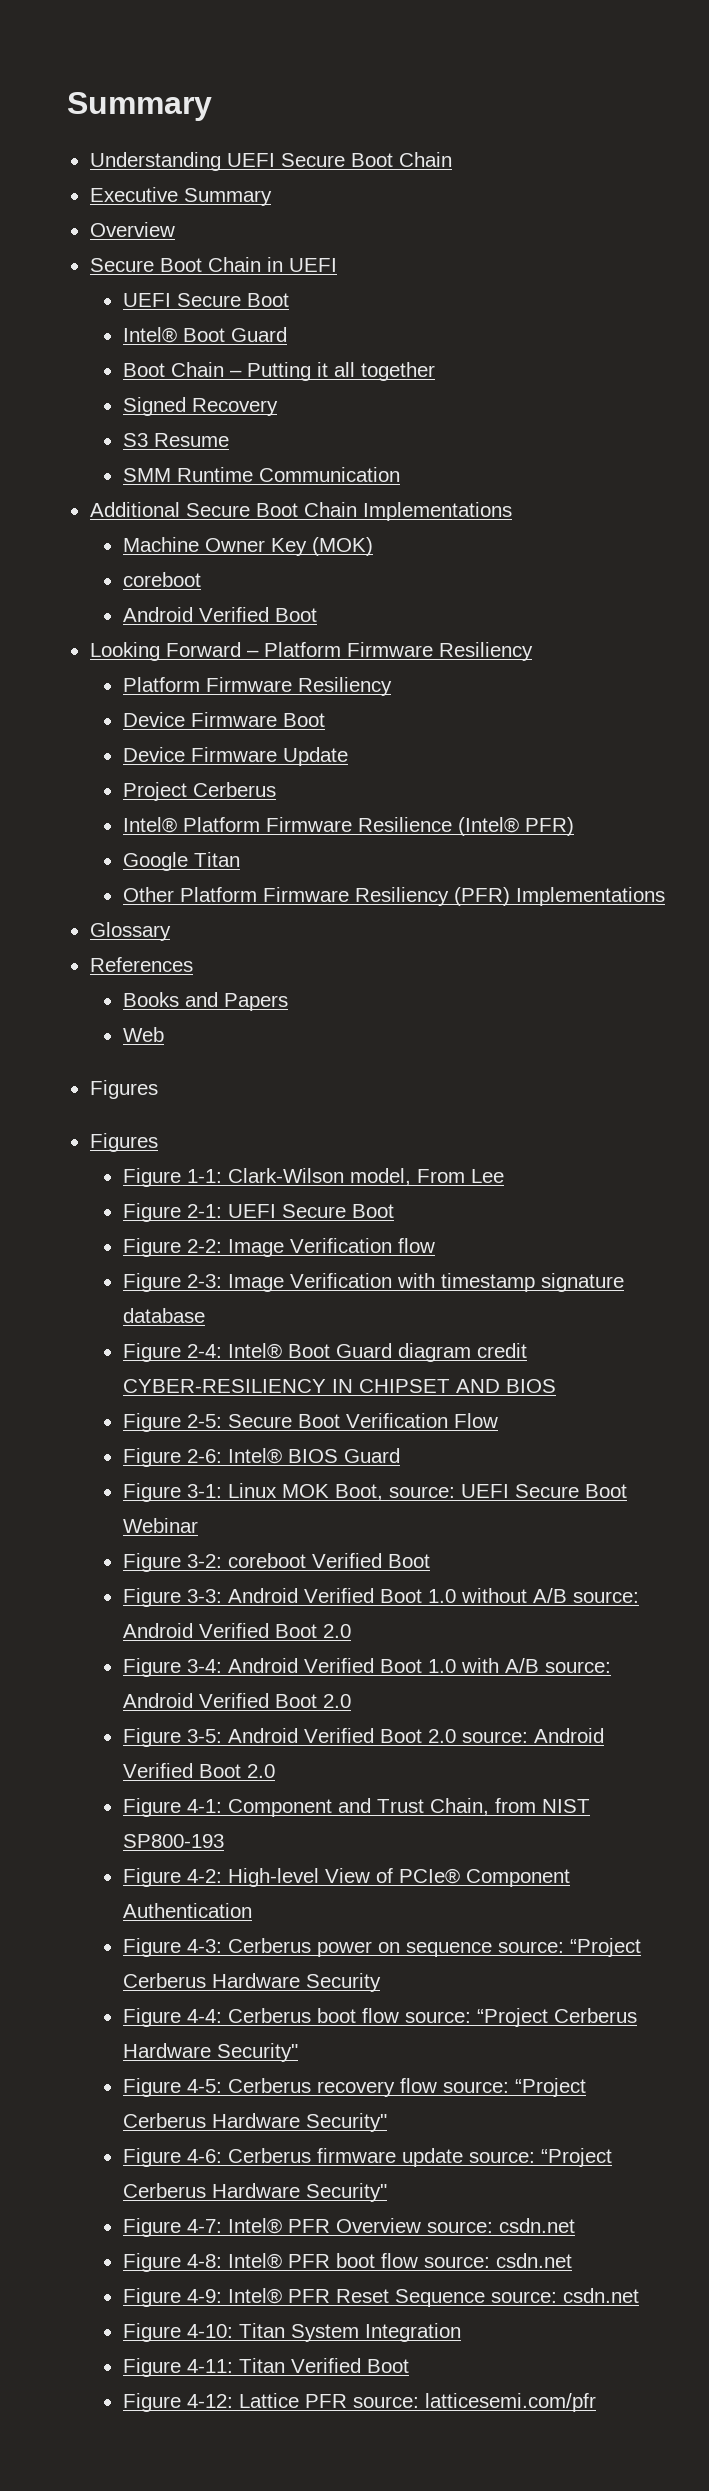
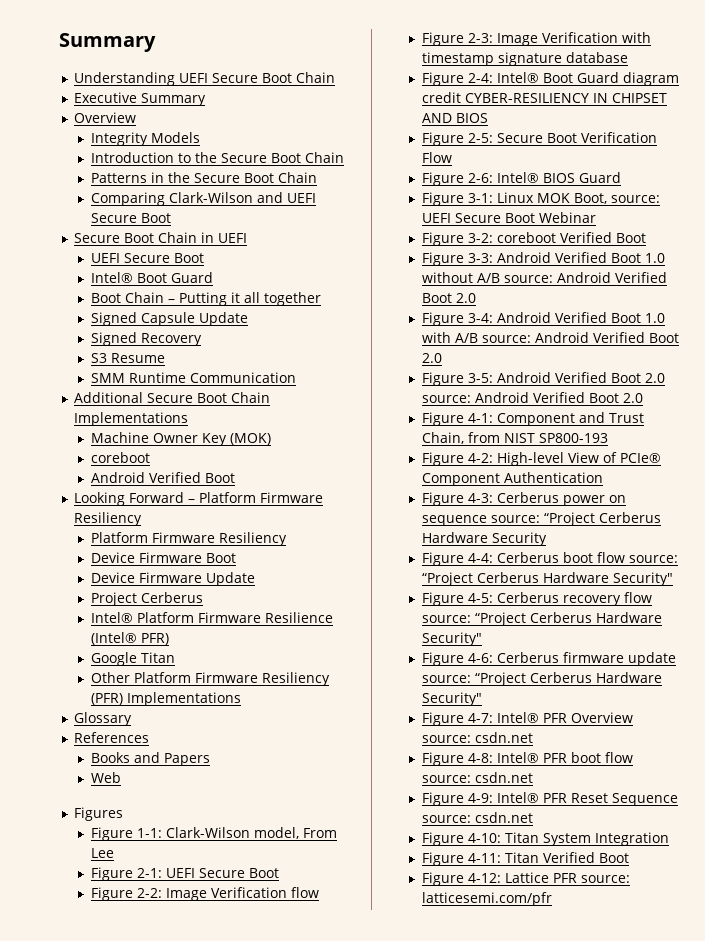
+ Integrity Models
+ Introduction to the Secure Boot Chain
+ Patterns in the Secure Boot Chain
+ Comparing Clark-Wilson and UEFI Secure Boot
+ Signed Capsule Update
  Web
- Figures

